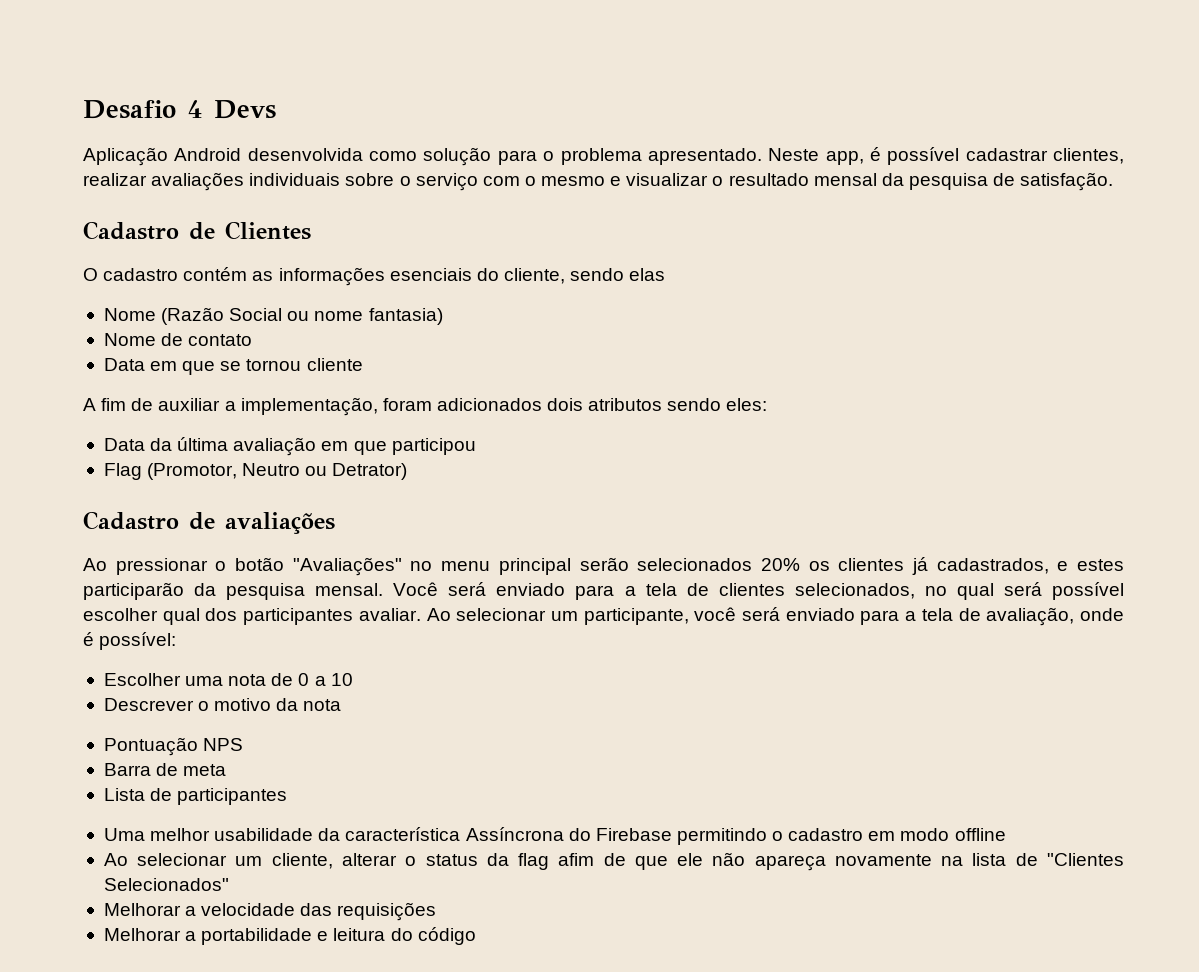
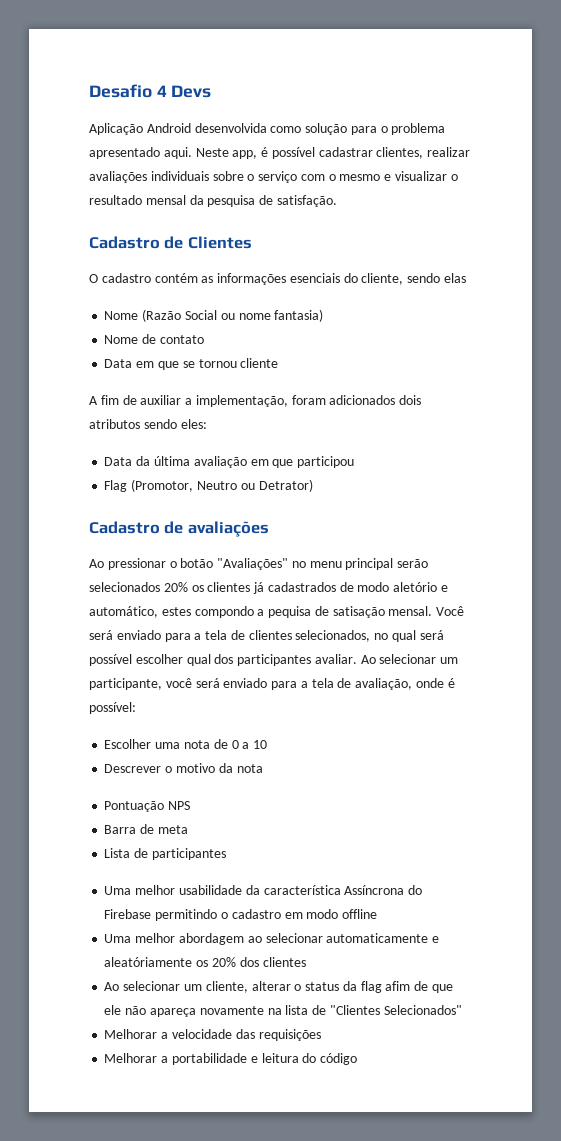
- Aplicação Android desenvolvida como solução para o problema apresentado.
+ Aplicação Android desenvolvida como solução para o problema apresentado aqui.
- Ao pressionar o botão "Avaliações" no menu principal serão selecionados 20% os clientes já cadastrados, e estes participarão da pesquisa mensal.
+ Ao pressionar o botão "Avaliações" no menu principal serão selecionados 20% os clientes já cadastrados de modo aletório e automático, estes compondo a pequisa de satisação mensal.
+ Uma melhor abordagem ao selecionar automaticamente e aleatóriamente os 20% dos clientes

